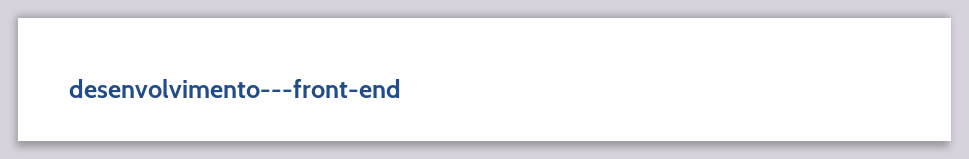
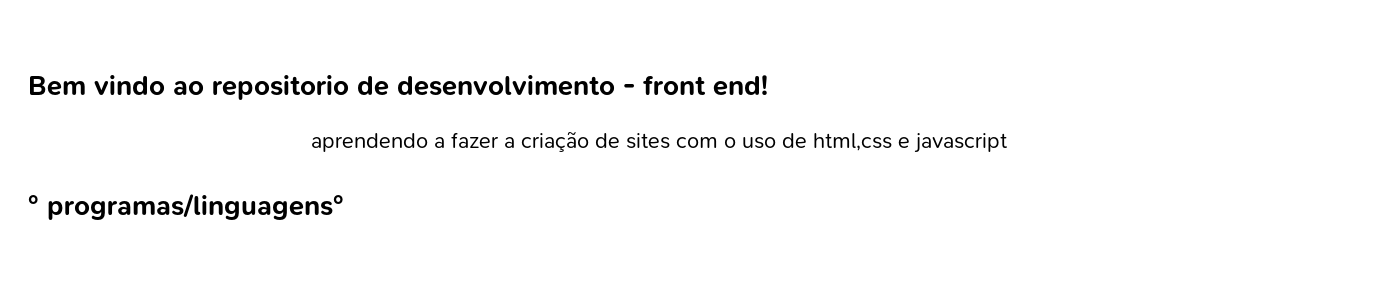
- desenvolvimento---front-end
+ Bem vindo ao repositorio de desenvolvimento - front end!
+ aprendendo a fazer a criação de sites com o uso de html,css e javascript
+ ° programas/linguagens°

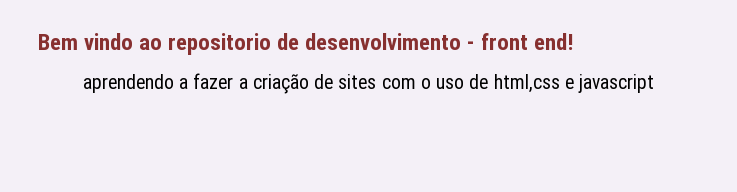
- ° programas/linguagens°

